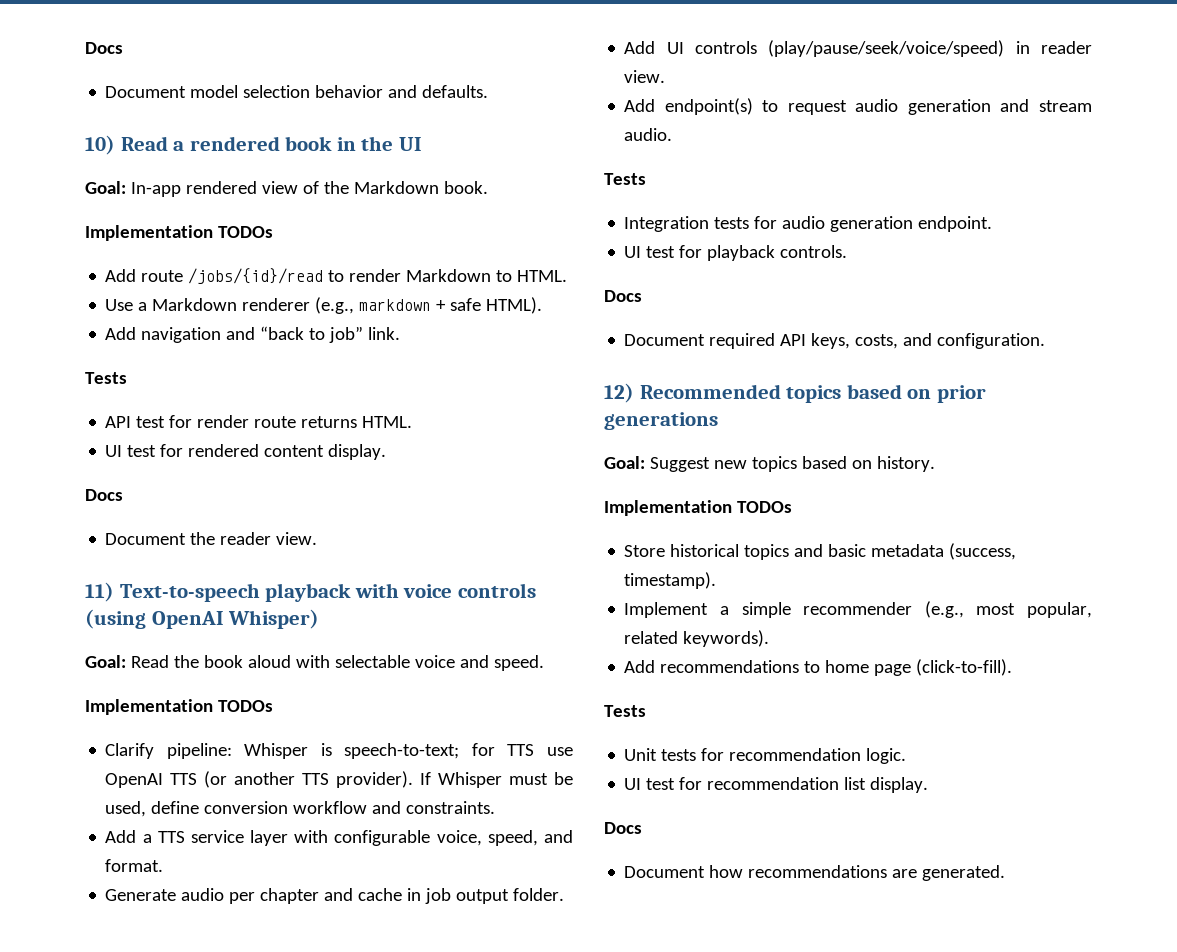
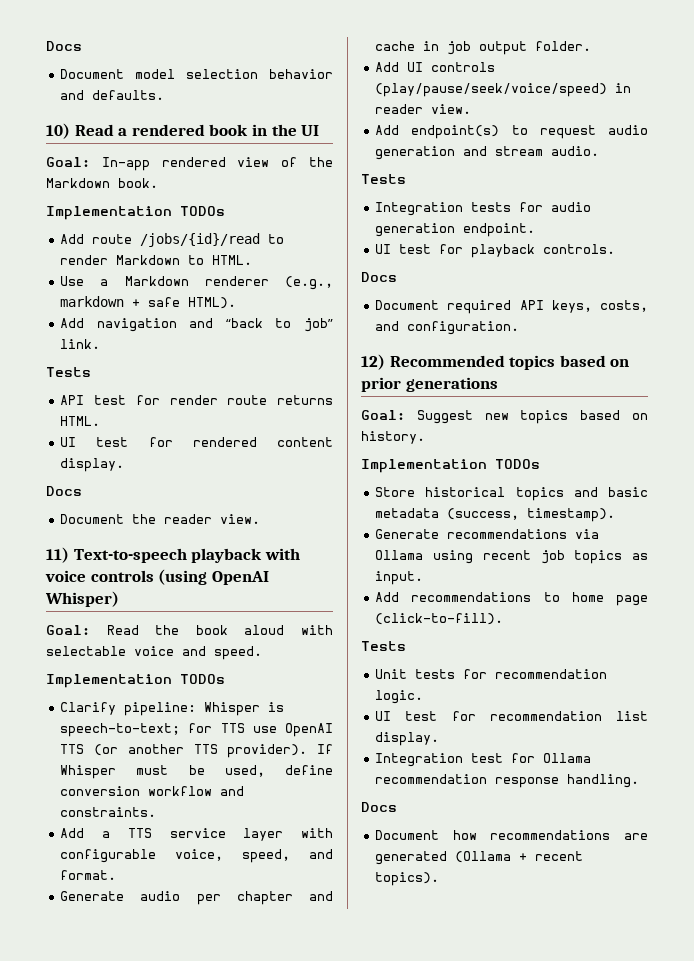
- Implement a simple recommender (e.g., most popular, related keywords).
+ Generate recommendations via Ollama using recent job topics as input.
+ Integration test for Ollama recommendation response handling.
- Document how recommendations are generated.
+ Document how recommendations are generated (Ollama + recent topics).

